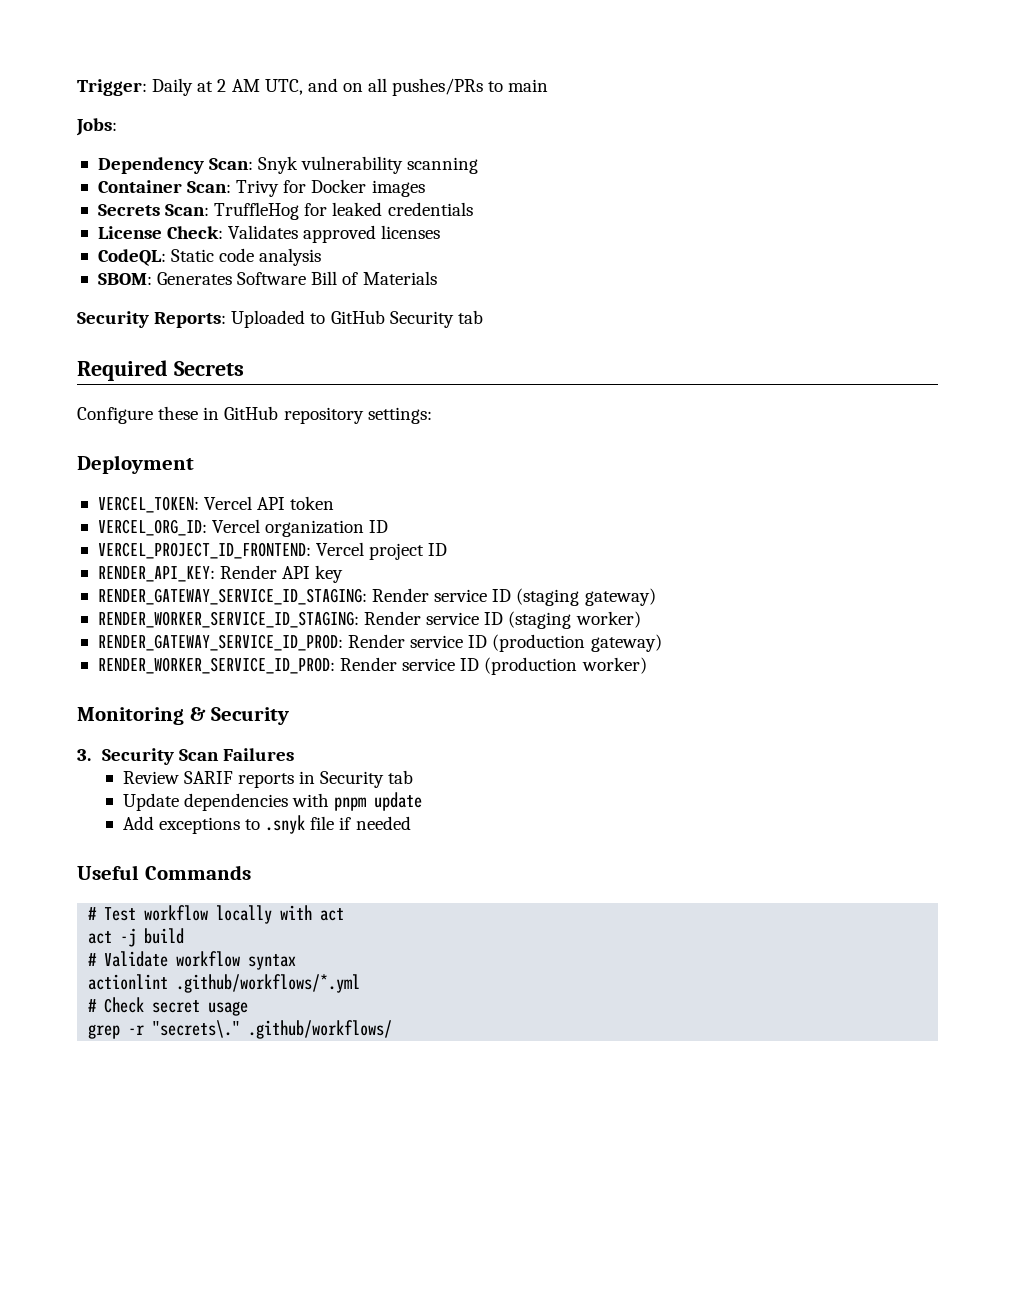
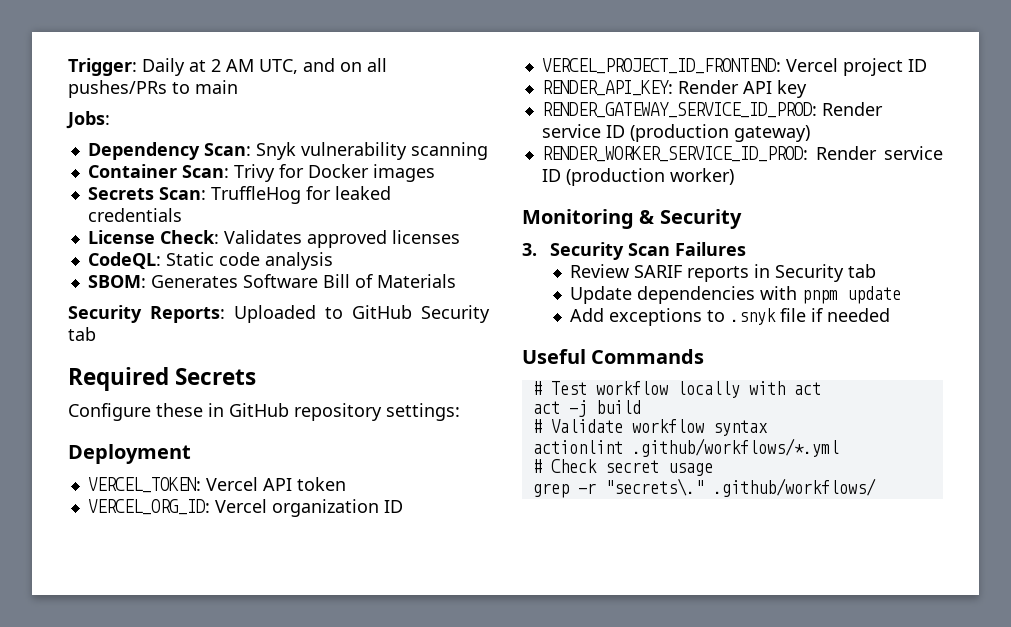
- RENDER_GATEWAY_SERVICE_ID_STAGING: Render service ID (staging gateway)
- RENDER_WORKER_SERVICE_ID_STAGING: Render service ID (staging worker)

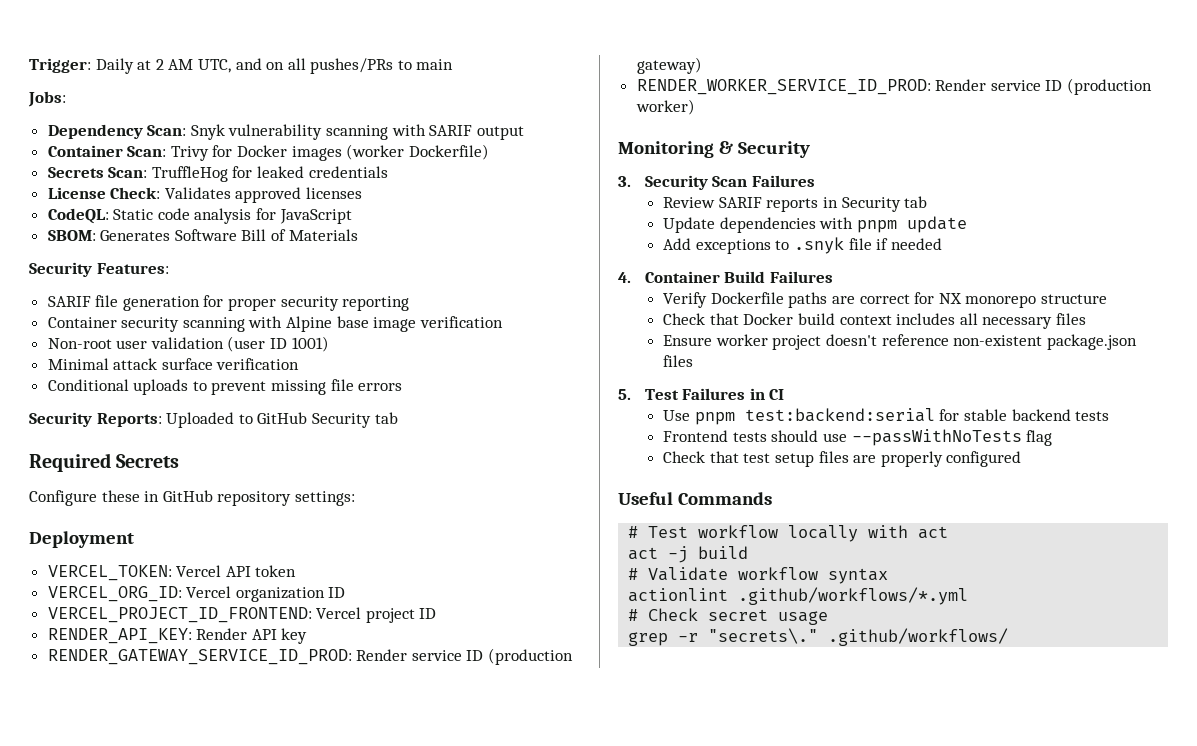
- Dependency Scan: Snyk vulnerability scanning
+ Dependency Scan: Snyk vulnerability scanning with SARIF output
- Container Scan: Trivy for Docker images
+ Container Scan: Trivy for Docker images (worker Dockerfile)
- CodeQL: Static code analysis
+ CodeQL: Static code analysis for JavaScript
+ Security Features:
+ SARIF file generation for proper security reporting
+ Container security scanning with Alpine base image verification
+ Non-root user validation (user ID 1001)
+ Minimal attack surface verification
+ Conditional uploads to prevent missing file errors
+ 4. Container Build Failures
+ Verify Dockerfile paths are correct for NX monorepo structure
+ Check that Docker build context includes all necessary files
+ Ensure worker project doesn't reference non-existent package.json files
+ 5. Test Failures in CI
+ Use pnpm test:backend:serial for stable backend tests
+ Frontend tests should use --passWithNoTests flag
+ Check that test setup files are properly configured

